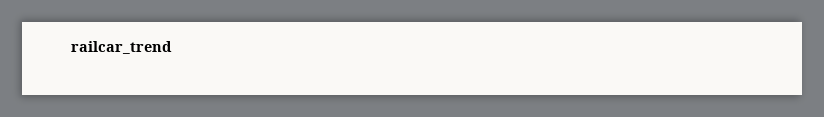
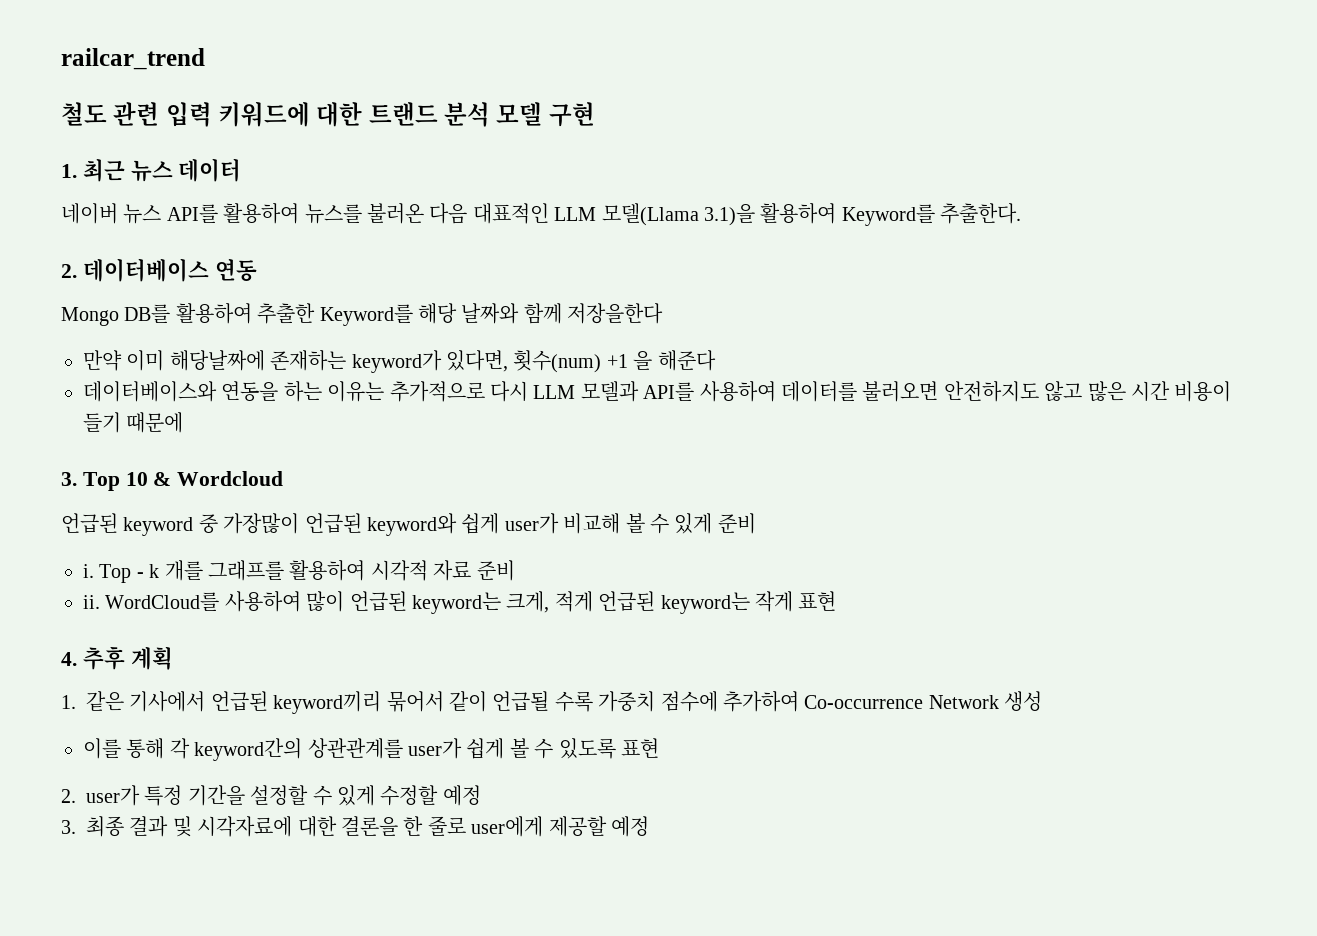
+ 철도 관련 입력 키워드에 대한 트랜드 분석 모델 구현
+ 1. 최근 뉴스 데이터
+ 네이버 뉴스 API를 활용하여 뉴스를 불러온 다음 대표적인 LLM 모델(Llama 3.1)을 활용하여 Keyword를 추출한다.
+ 2. 데이터베이스 연동
+ Mongo DB를 활용하여 추출한 Keyword를 해당 날짜와 함께 저장을한다
+ 만약 이미 해당날짜에 존재하는 keyword가 있다면, 횟수(num) +1 을 해준다
+ 데이터베이스와 연동을 하는 이유는 추가적으로 다시 LLM 모델과 API를 사용하여 데이터를 불러오면 안전하지도 않고 많은 시간 비용이 들기 때문에
+ 3. Top 10 & Wordcloud
+ 언급된 keyword 중 가장많이 언급된 keyword와 쉽게 user가 비교해 볼 수 있게 준비
+ i. Top - k 개를 그래프를 활용하여 시각적 자료 준비
+ ii. WordCloud를 사용하여 많이 언급된 keyword는 크게, 적게 언급된 keyword는 작게 표현
+ 4. 추후 계획
+ 1. 같은 기사에서 언급된 keyword끼리 묶어서 같이 언급될 수록 가중치 점수에 추가하여 Co-occurrence Network 생성
+ 이를 통해 각 keyword간의 상관관계를 user가 쉽게 볼 수 있도록 표현
+ 2. user가 특정 기간을 설정할 수 있게 수정할 예정
+ 3. 최종 결과 및 시각자료에 대한 결론을 한 줄로 user에게 제공할 예정

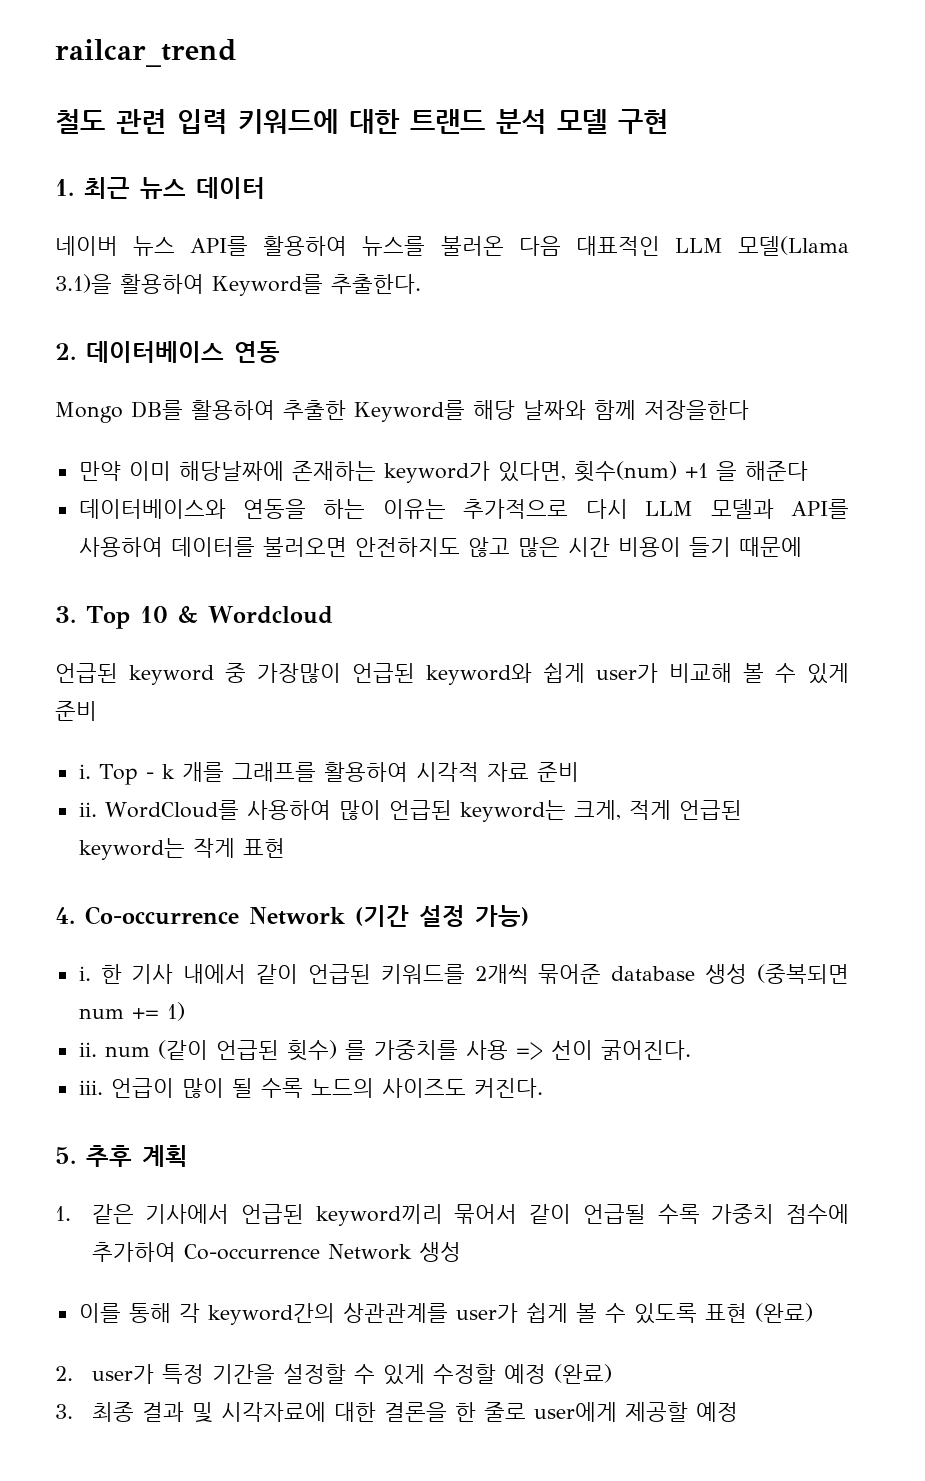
- 4. 추후 계획
+ 4. Co-occurrence Network (기간 설정 가능)
+ i. 한 기사 내에서 같이 언급된 키워드를 2개씩 묶어준 database 생성 (중복되면 num += 1)
+ ii. num (같이 언급된 횟수) 를 가중치를 사용 => 선이 굵어진다.
+ iii. 언급이 많이 될 수록 노드의 사이즈도 커진다.
+ 5. 추후 계획
- 이를 통해 각 keyword간의 상관관계를 user가 쉽게 볼 수 있도록 표현
+ 이를 통해 각 keyword간의 상관관계를 user가 쉽게 볼 수 있도록 표현 (완료)
- 2. user가 특정 기간을 설정할 수 있게 수정할 예정
+ 2. user가 특정 기간을 설정할 수 있게 수정할 예정 (완료)

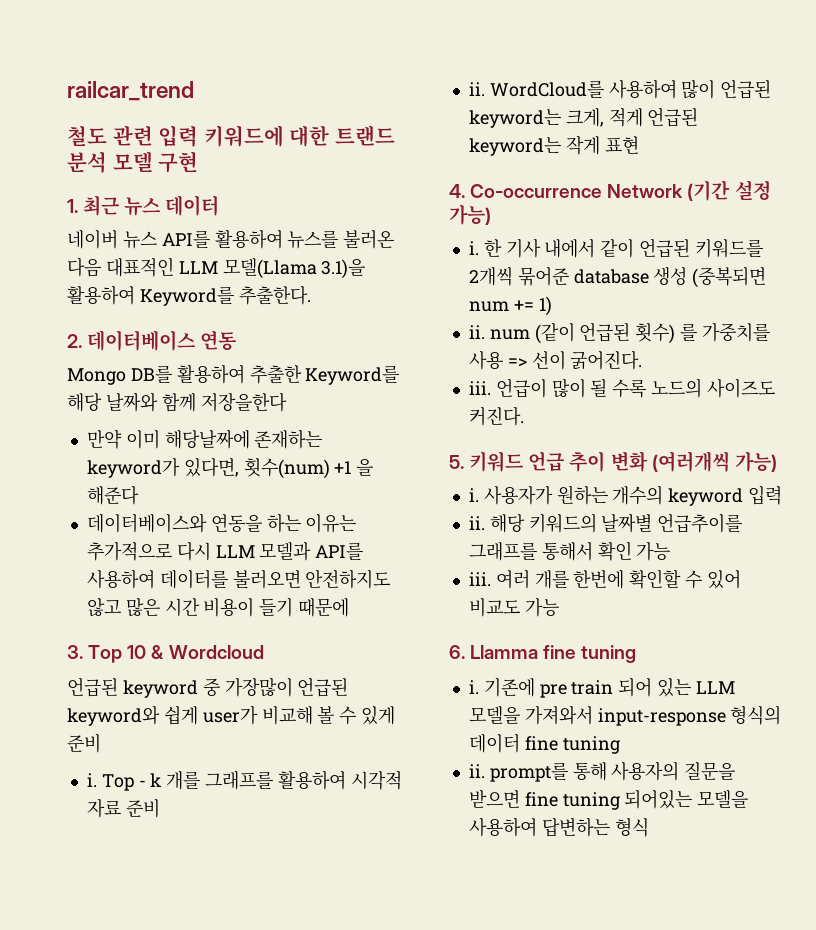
- 5. 추후 계획
- 1. 같은 기사에서 언급된 keyword끼리 묶어서 같이 언급될 수록 가중치 점수에 추가하여 Co-occurrence Network 생성
- 이를 통해 각 keyword간의 상관관계를 user가 쉽게 볼 수 있도록 표현 (완료)
- 2. user가 특정 기간을 설정할 수 있게 수정할 예정 (완료)
- 3. 최종 결과 및 시각자료에 대한 결론을 한 줄로 user에게 제공할 예정
+ 5. 키워드 언급 추이 변화 (여러개씩 가능)
+ i. 사용자가 원하는 개수의 keyword 입력
+ ii. 해당 키워드의 날짜별 언급추이를 그래프를 통해서 확인 가능
+ iii. 여러 개를 한번에 확인할 수 있어 비교도 가능
+ 6. Llamma fine tuning
+ i. 기존에 pre train 되어 있는 LLM 모델을 가져와서 input-response 형식의 데이터 fine tuning
+ ii. prompt를 통해 사용자의 질문을 받으면 fine tuning 되어있는 모델을 사용하여 답변하는 형식

